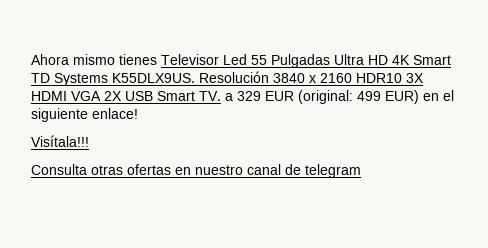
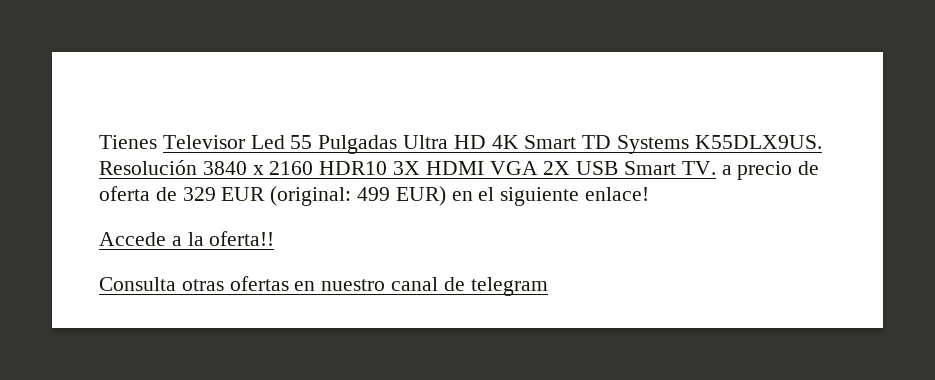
- Ahora mismo tienes Televisor Led 55 Pulgadas Ultra HD 4K Smart TD Systems K55DLX9US.
+ Tienes Televisor Led 55 Pulgadas Ultra HD 4K Smart TD Systems K55DLX9US.
- Resolución 3840 x 2160 HDR10 3X HDMI VGA 2X USB Smart TV. a 329 EUR (original: 499 EUR) en el siguiente enlace!
+ Resolución 3840 x 2160 HDR10 3X HDMI VGA 2X USB Smart TV. a precio de oferta de 329 EUR (original: 499 EUR) en el siguiente enlace!
- Visítala!!!
+ Accede a la oferta!!

